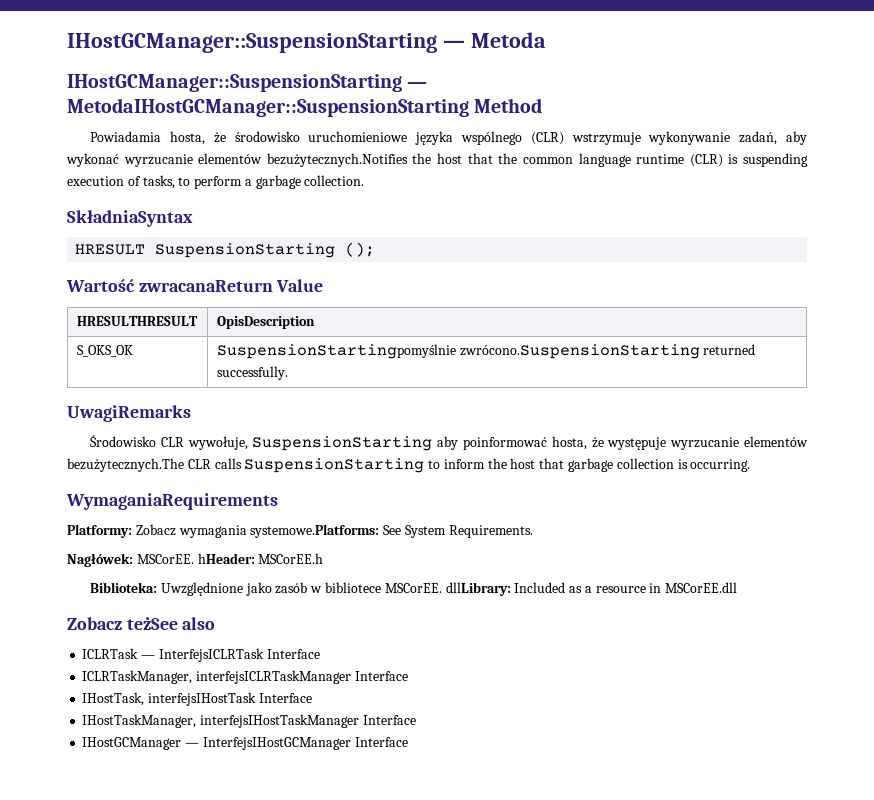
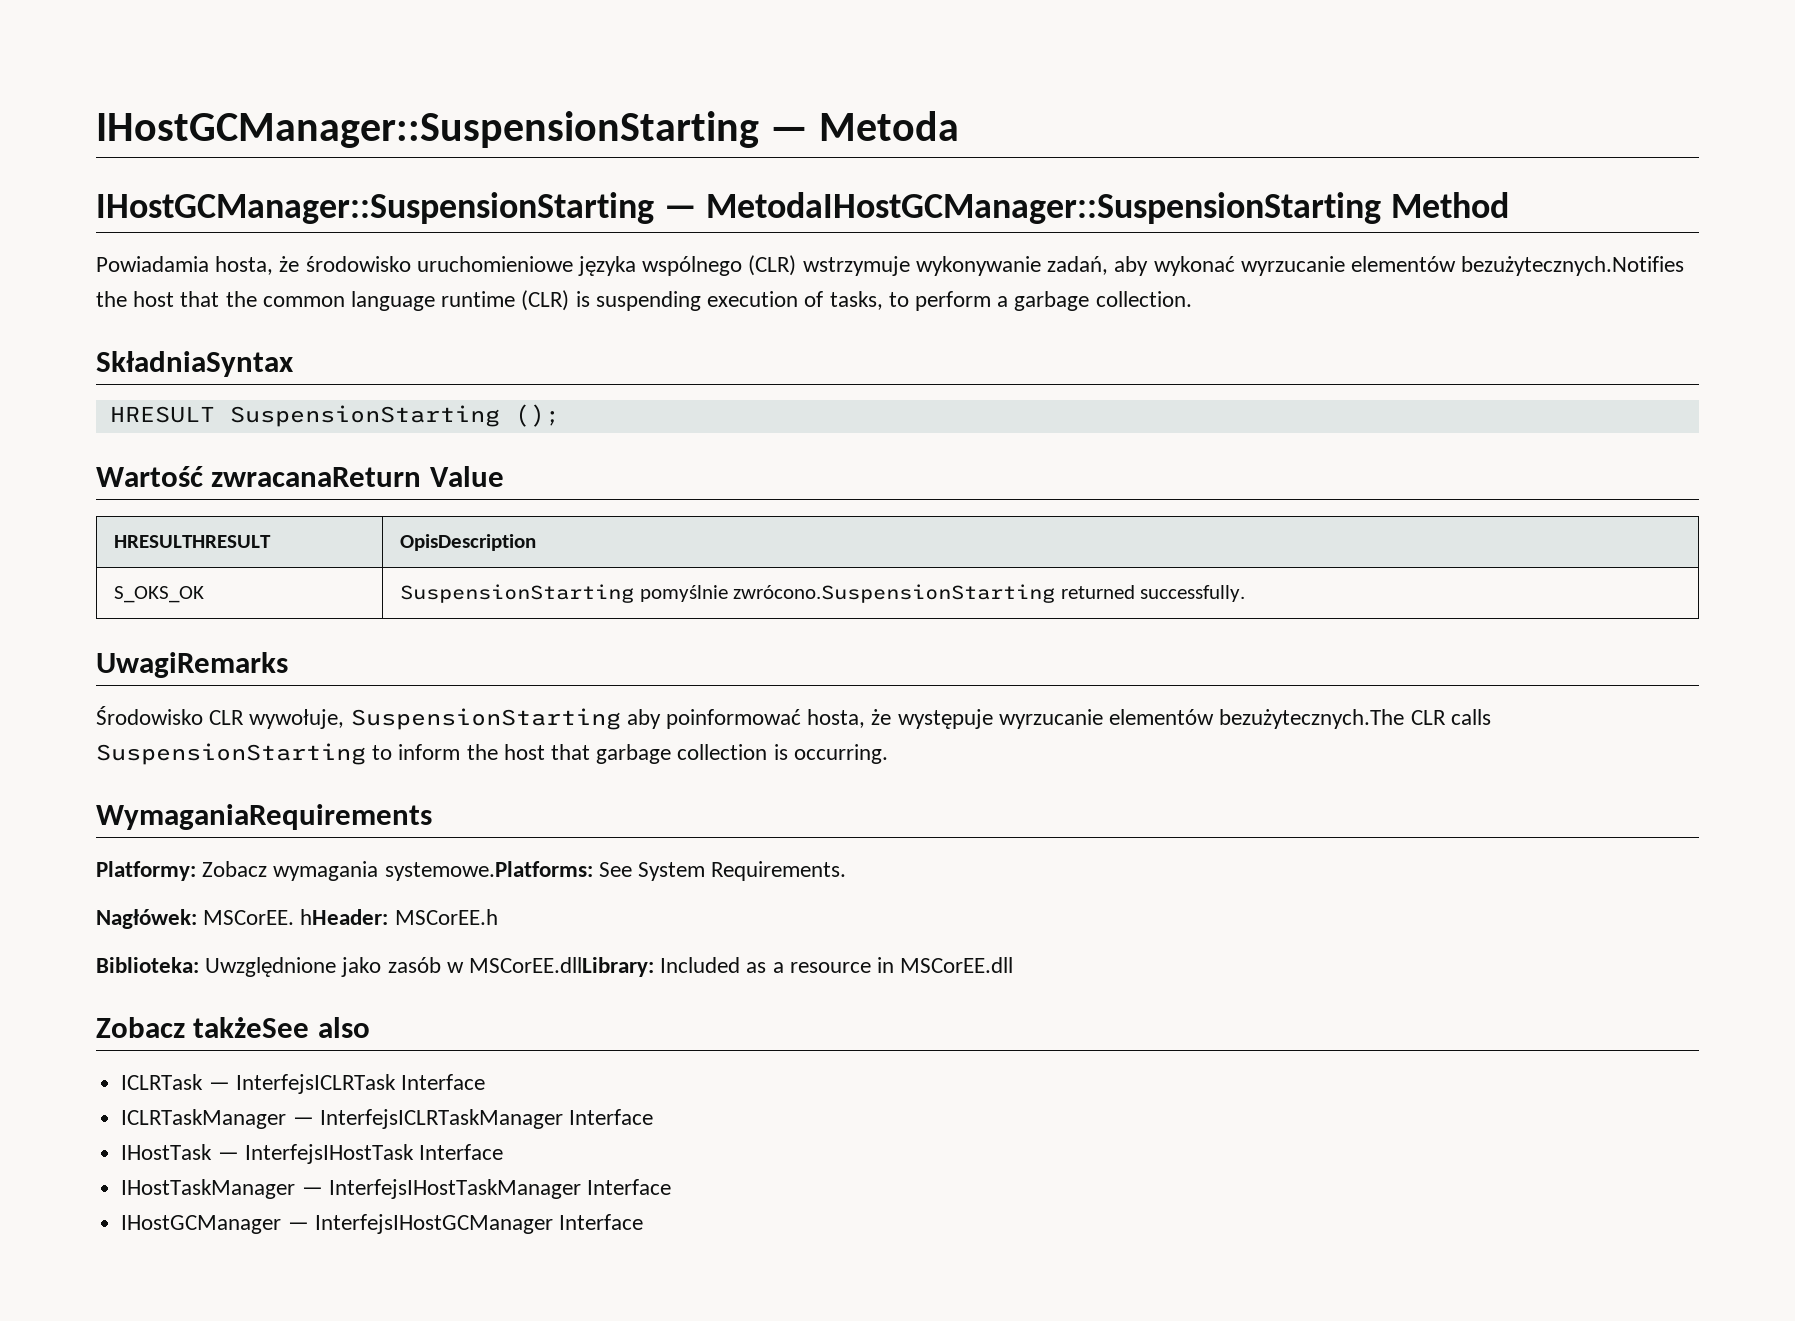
- S_OKS_OK | SuspensionStartingpomyślnie zwrócono.SuspensionStarting returned successfully.
+ S_OKS_OK | SuspensionStarting pomyślnie zwrócono.SuspensionStarting returned successfully.
- Biblioteka: Uwzględnione jako zasób w bibliotece MSCorEE. dllLibrary: Included as a resource in MSCorEE.dll
+ Biblioteka: Uwzględnione jako zasób w MSCorEE.dllLibrary: Included as a resource in MSCorEE.dll
- Zobacz teżSee also
+ Zobacz takżeSee also
- ICLRTaskManager, interfejsICLRTaskManager Interface
- IHostTask, interfejsIHostTask Interface
- IHostTaskManager, interfejsIHostTaskManager Interface
+ ICLRTaskManager — InterfejsICLRTaskManager Interface
+ IHostTask — InterfejsIHostTask Interface
+ IHostTaskManager — InterfejsIHostTaskManager Interface

